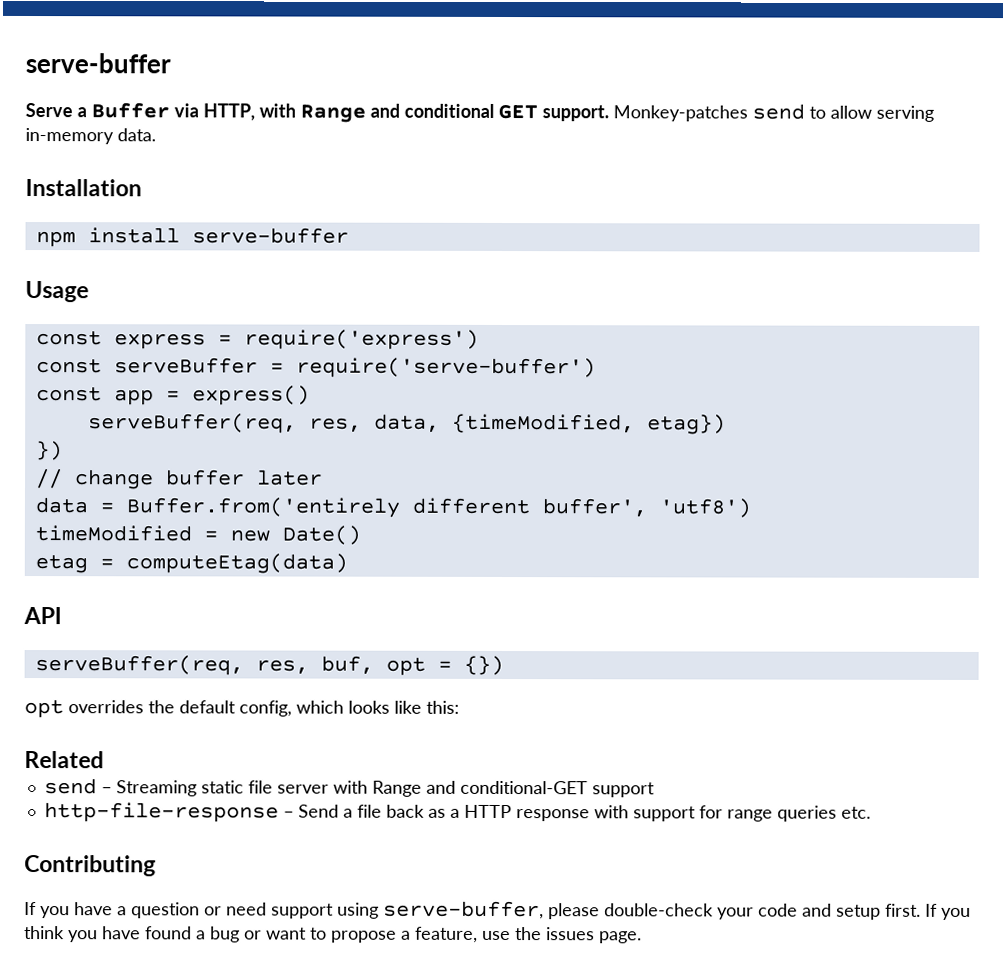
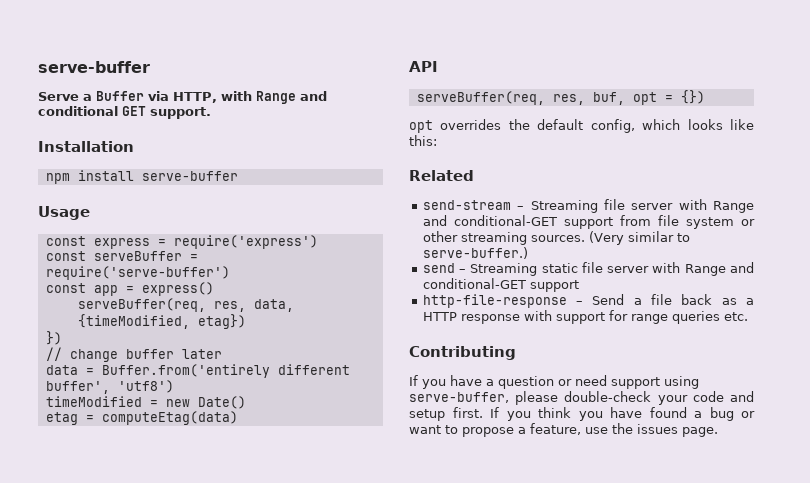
- Monkey-patches send to allow serving in-memory data.
+ send-stream – Streaming file server with Range and conditional-GET support from file system or other streaming sources. (Very similar to serve-buffer.)

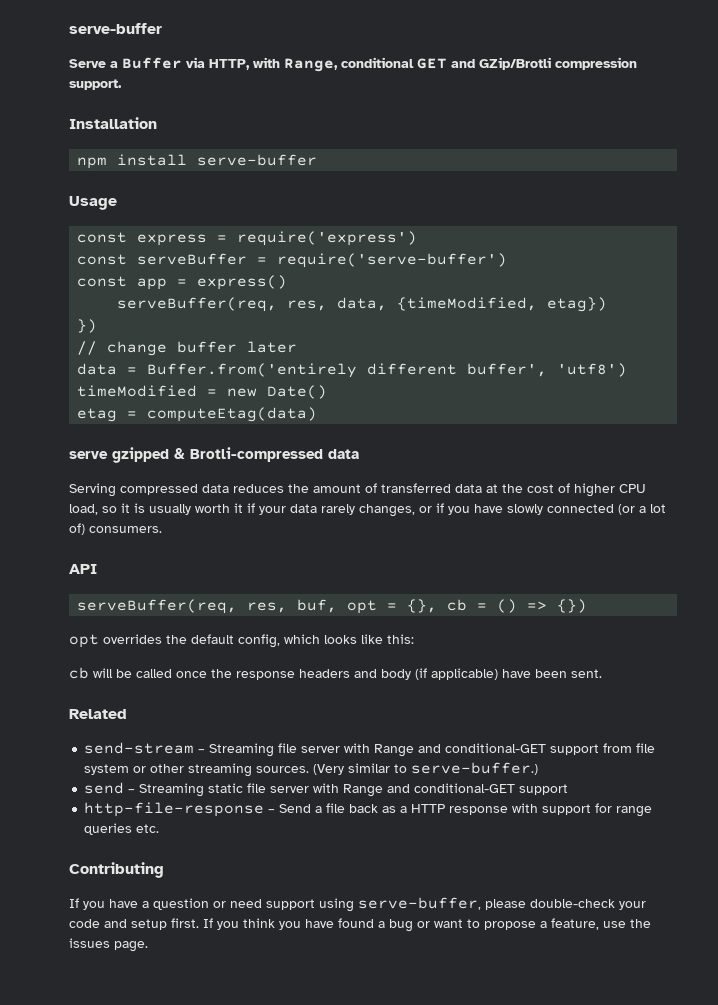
- Serve a Buffer via HTTP, with Range and conditional GET support.
+ Serve a Buffer via HTTP, with Range, conditional GET and GZip/Brotli compression support.
+ serve gzipped & Brotli-compressed data
+ Serving compressed data reduces the amount of transferred data at the cost of higher CPU load, so it is usually worth it if your data rarely changes, or if you have slowly connected (or a lot of) consumers.
- serveBuffer(req, res, buf, opt = {})
+ serveBuffer(req, res, buf, opt = {}, cb = () => {})
+ cb will be called once the response headers and body (if applicable) have been sent.

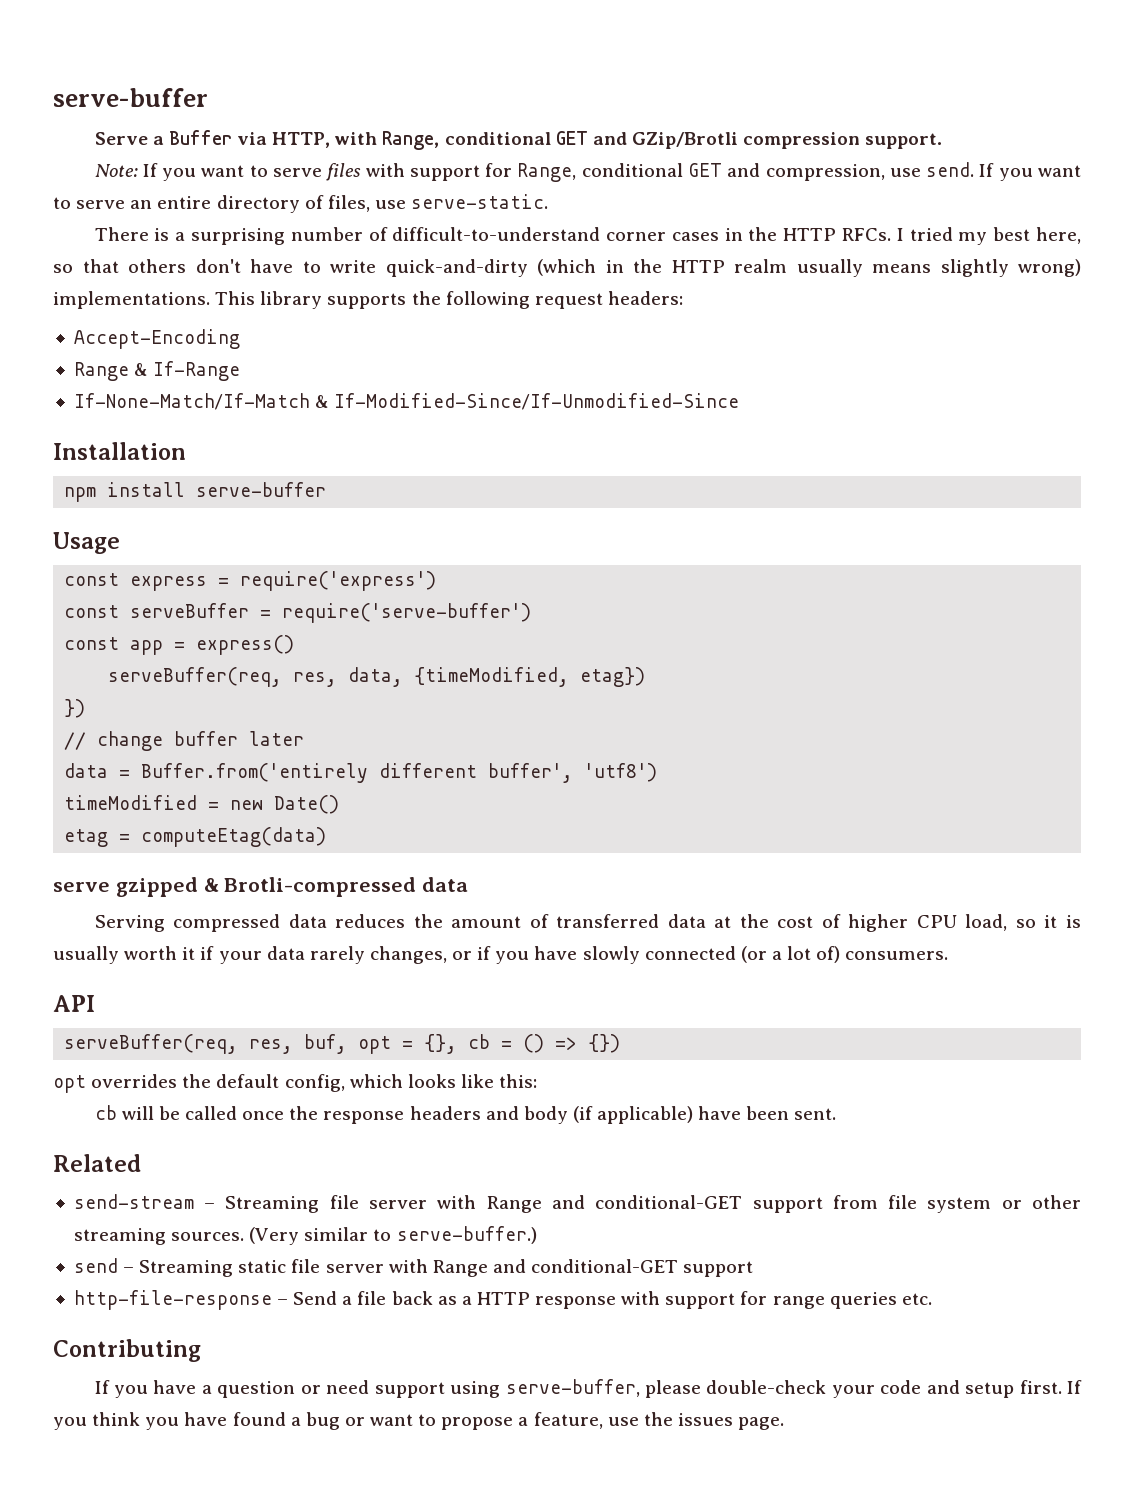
+ Note: If you want to serve files with support for Range, conditional GET and compression, use send. If you want to serve an entire directory of files, use serve-static.
+ There is a surprising number of difficult-to-understand corner cases in the HTTP RFCs. I tried my best here, so that others don't have to write quick-and-dirty (which in the HTTP realm usually means slightly wrong) implementations. This library supports the following request headers:
+ Accept-Encoding
+ Range & If-Range
+ If-None-Match/If-Match & If-Modified-Since/If-Unmodified-Since

